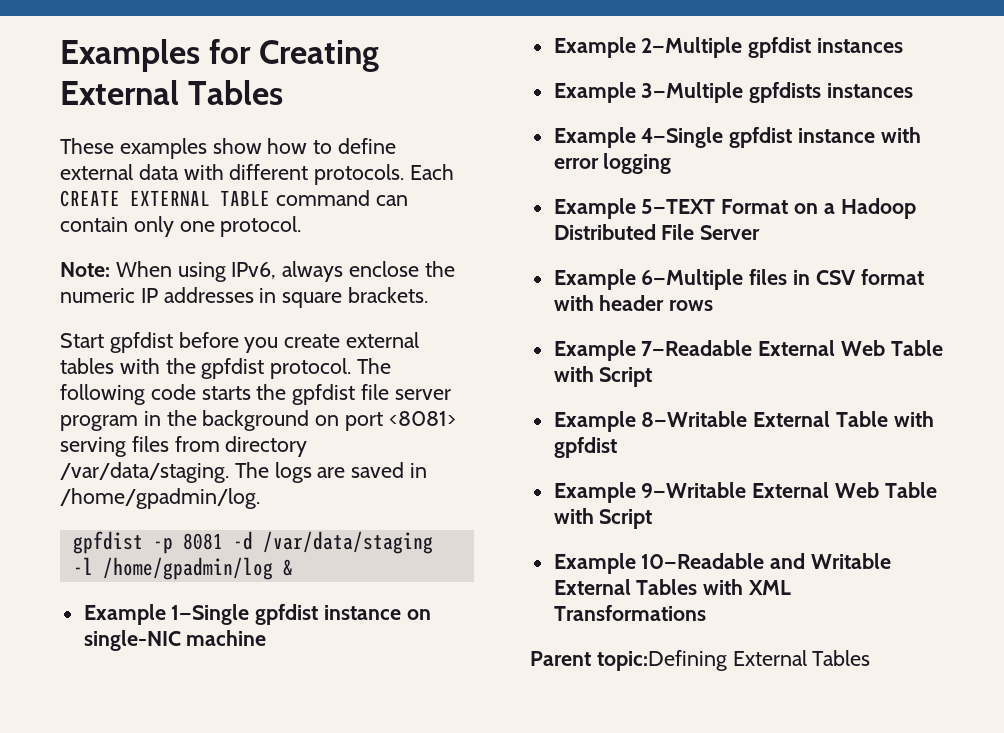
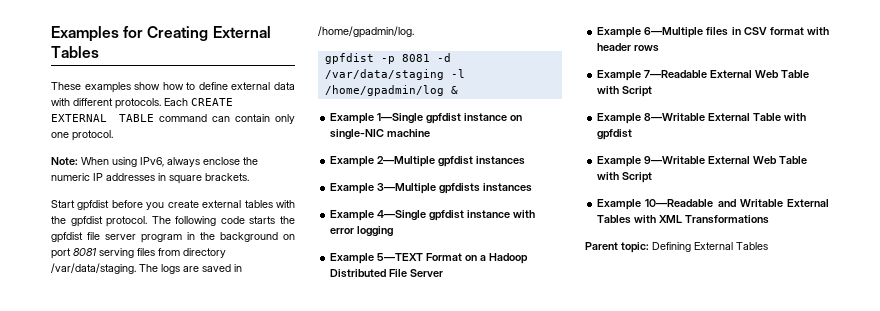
- The following code starts the gpfdist file server program in the background on port <8081> serving files from directory /var/data/staging.
+ The following code starts the gpfdist file server program in the background on port 8081 serving files from directory /var/data/staging.
- Parent topic:Defining External Tables
+ Parent topic: Defining External Tables

